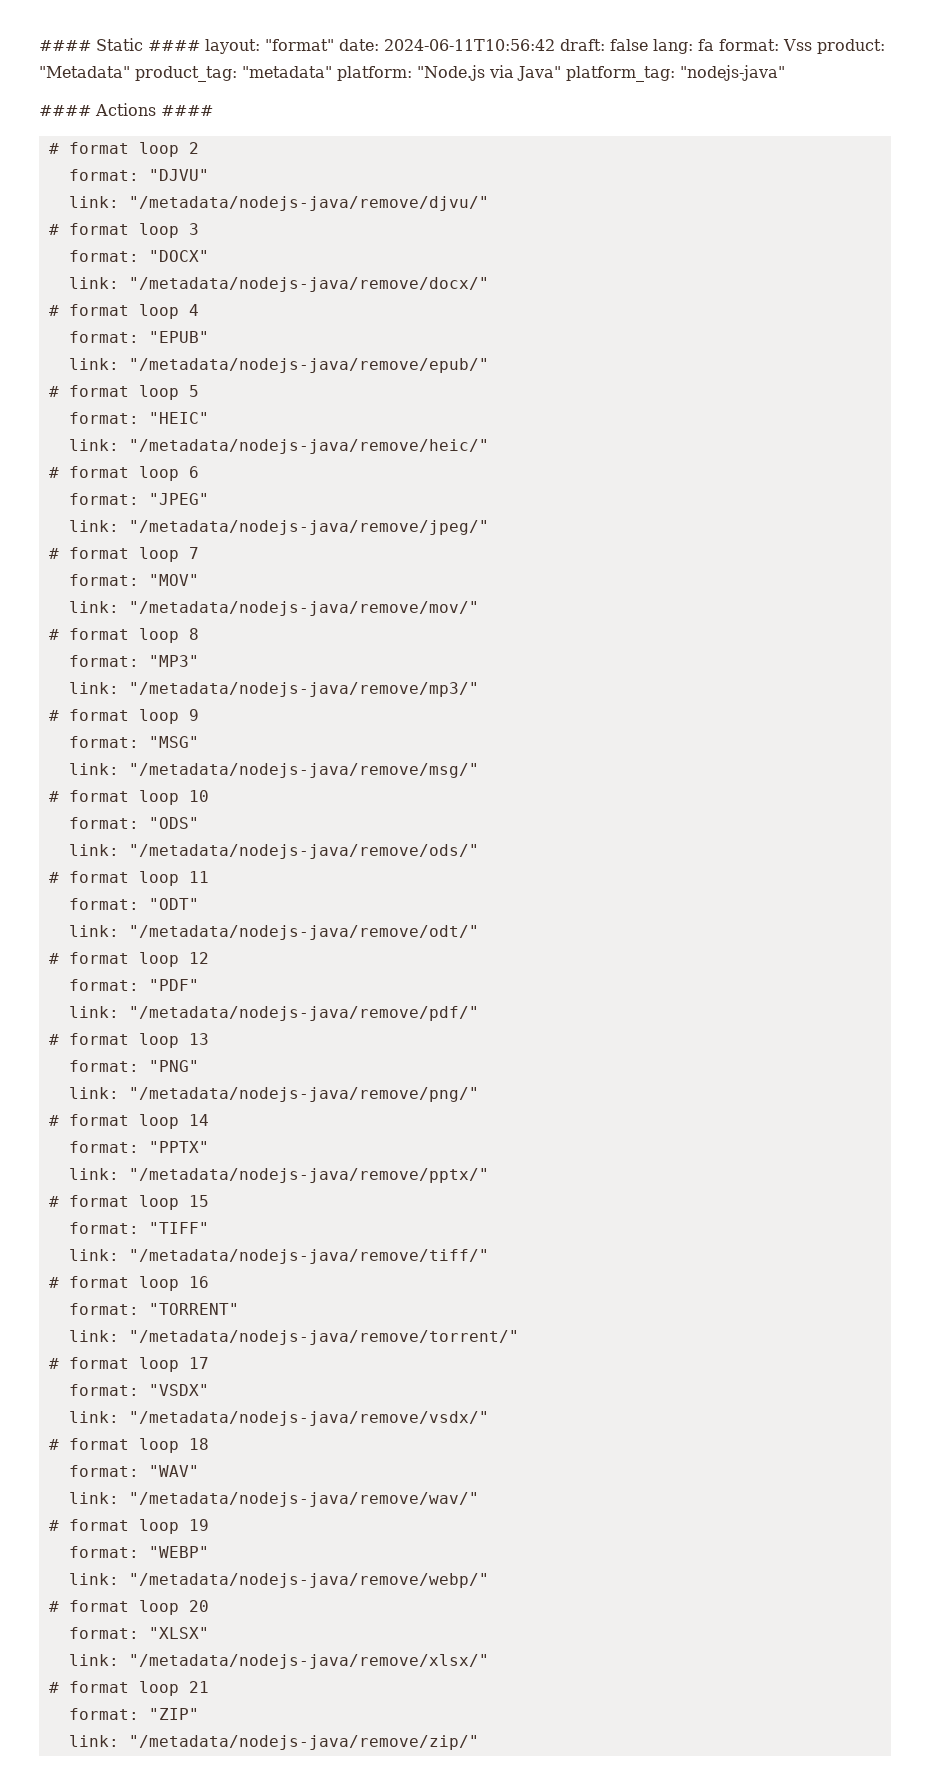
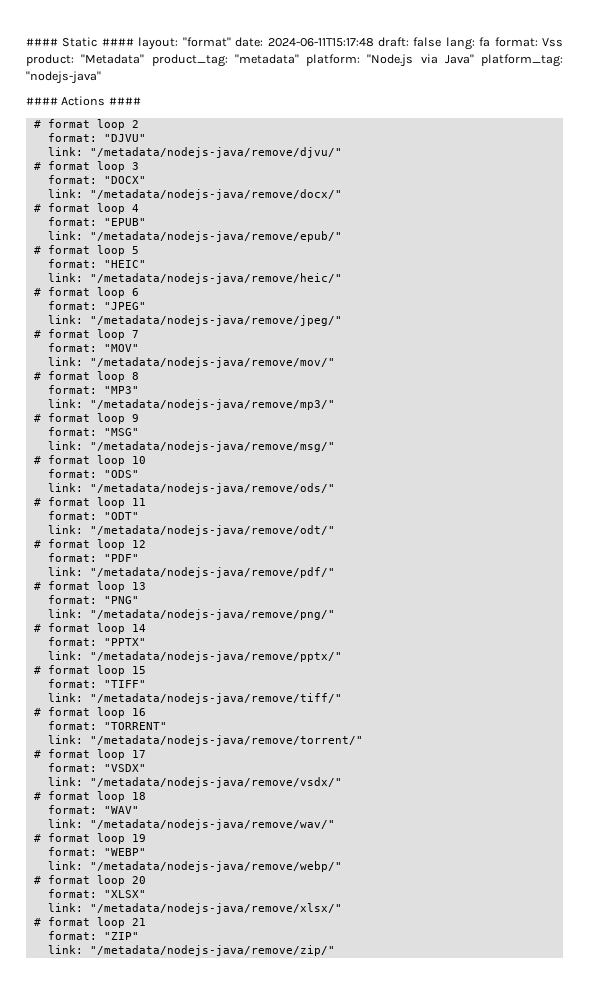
- #### Static #### layout: "format" date: 2024-06-11T10:56:42 draft: false lang: fa format: Vss product: "Metadata" product_tag: "metadata" platform: "Node.js via Java" platform_tag: "nodejs-java"
+ #### Static #### layout: "format" date: 2024-06-11T15:17:48 draft: false lang: fa format: Vss product: "Metadata" product_tag: "metadata" platform: "Node.js via Java" platform_tag: "nodejs-java"

